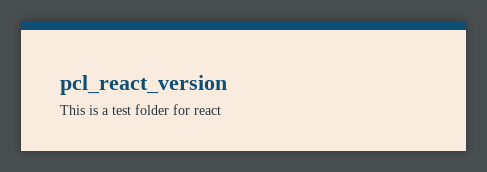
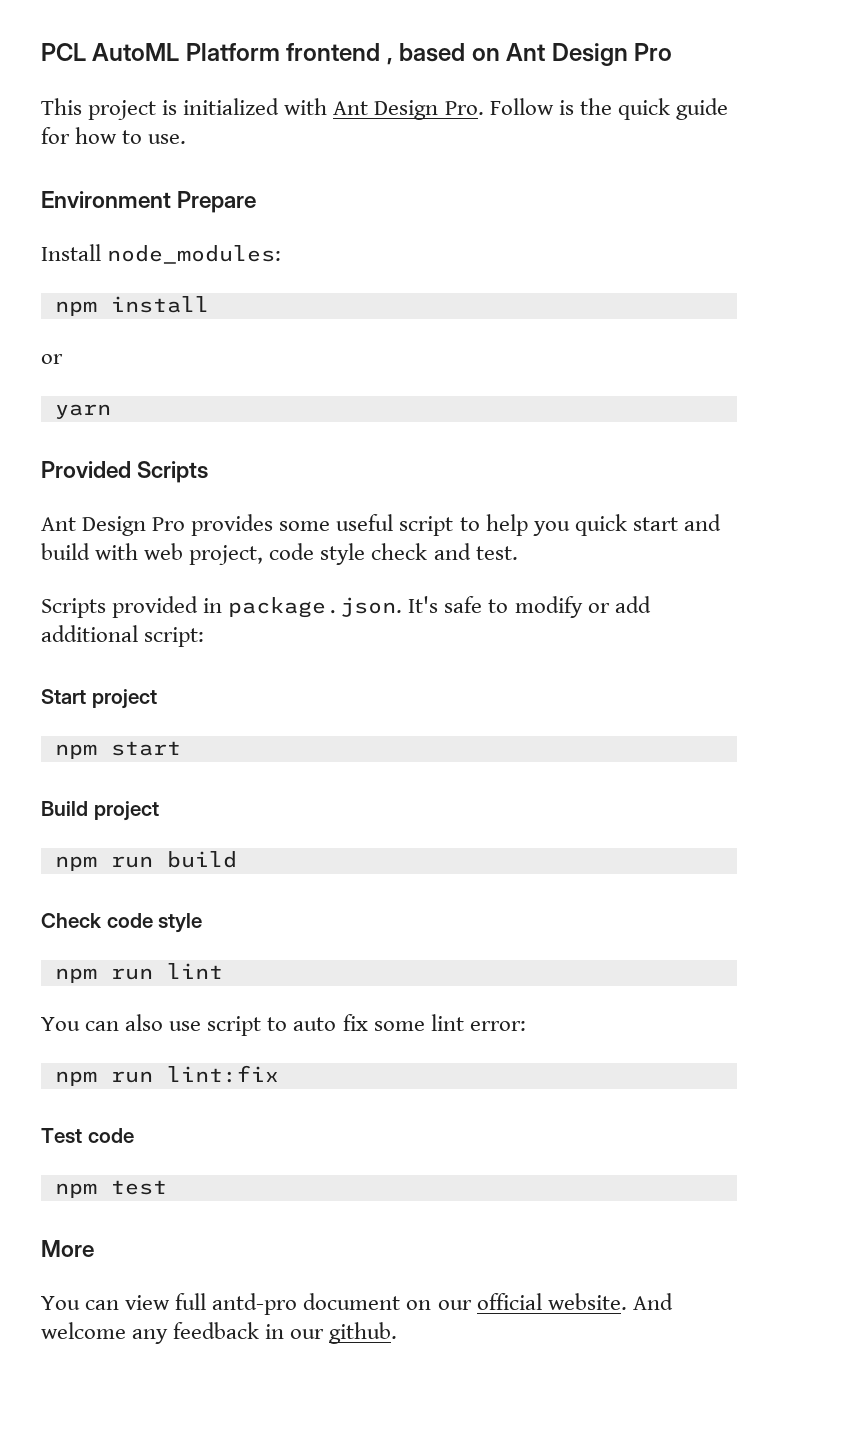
- pcl_react_version
- This is a test folder for react
+ PCL AutoML Platform frontend , based on Ant Design Pro
+ This project is initialized with Ant Design Pro. Follow is the quick guide for how to use.
+ Environment Prepare
+ Install node_modules:
+ npm install
+ or
+ yarn
+ Provided Scripts
+ Ant Design Pro provides some useful script to help you quick start and build with web project, code style check and test.
+ Scripts provided in package.json. It's safe to modify or add additional script:
+ Start project
+ npm start
+ Build project
+ npm run build
+ Check code style
+ npm run lint
+ You can also use script to auto fix some lint error:
+ npm run lint:fix
+ Test code
+ npm test
+ More
+ You can view full antd-pro document on our official website. And welcome any feedback in our github.

